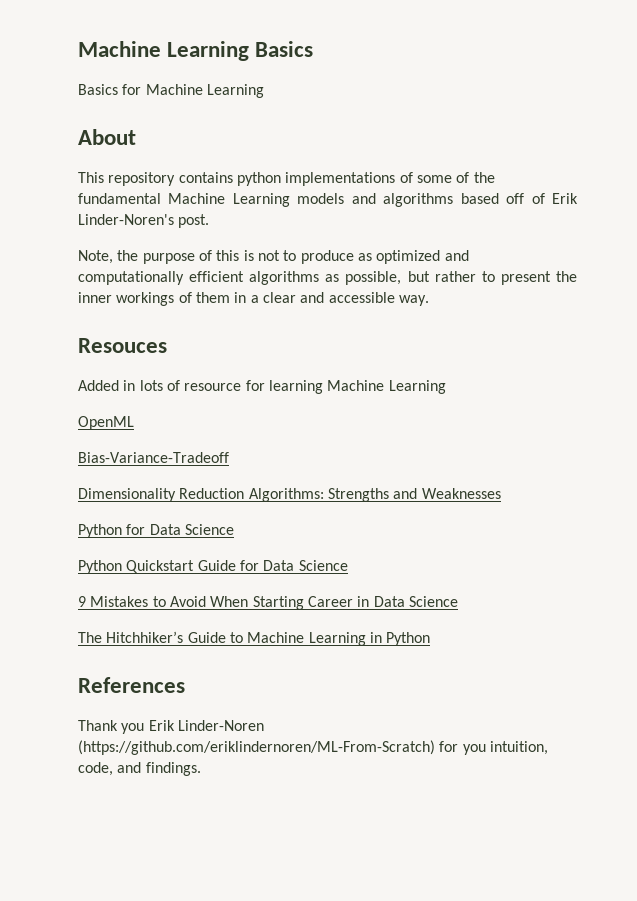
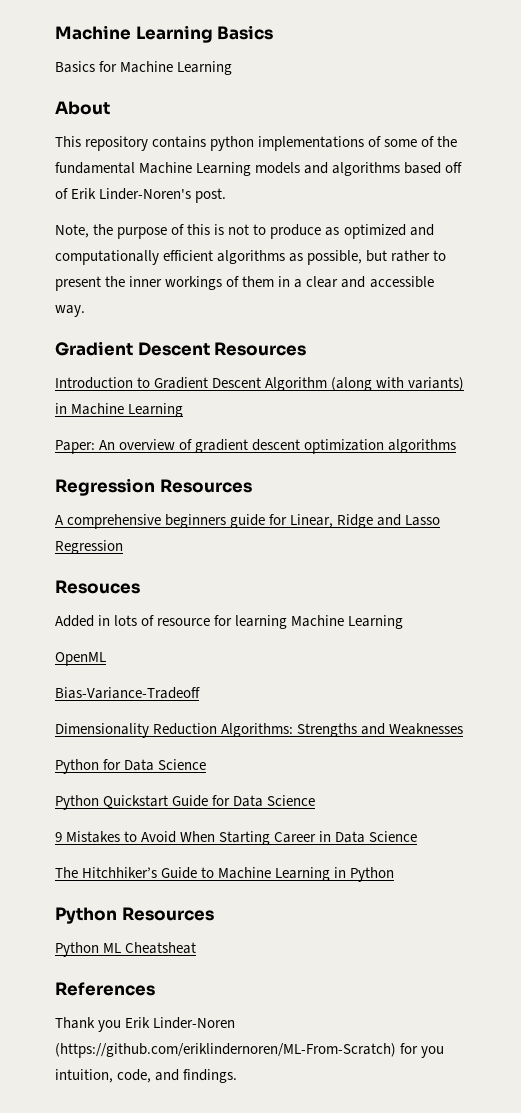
+ Gradient Descent Resources
+ Introduction to Gradient Descent Algorithm (along with variants) in Machine Learning
+ Paper: An overview of gradient descent optimization algorithms
+ Regression Resources
+ A comprehensive beginners guide for Linear, Ridge and Lasso Regression
+ Python Resources
+ Python ML Cheatsheat

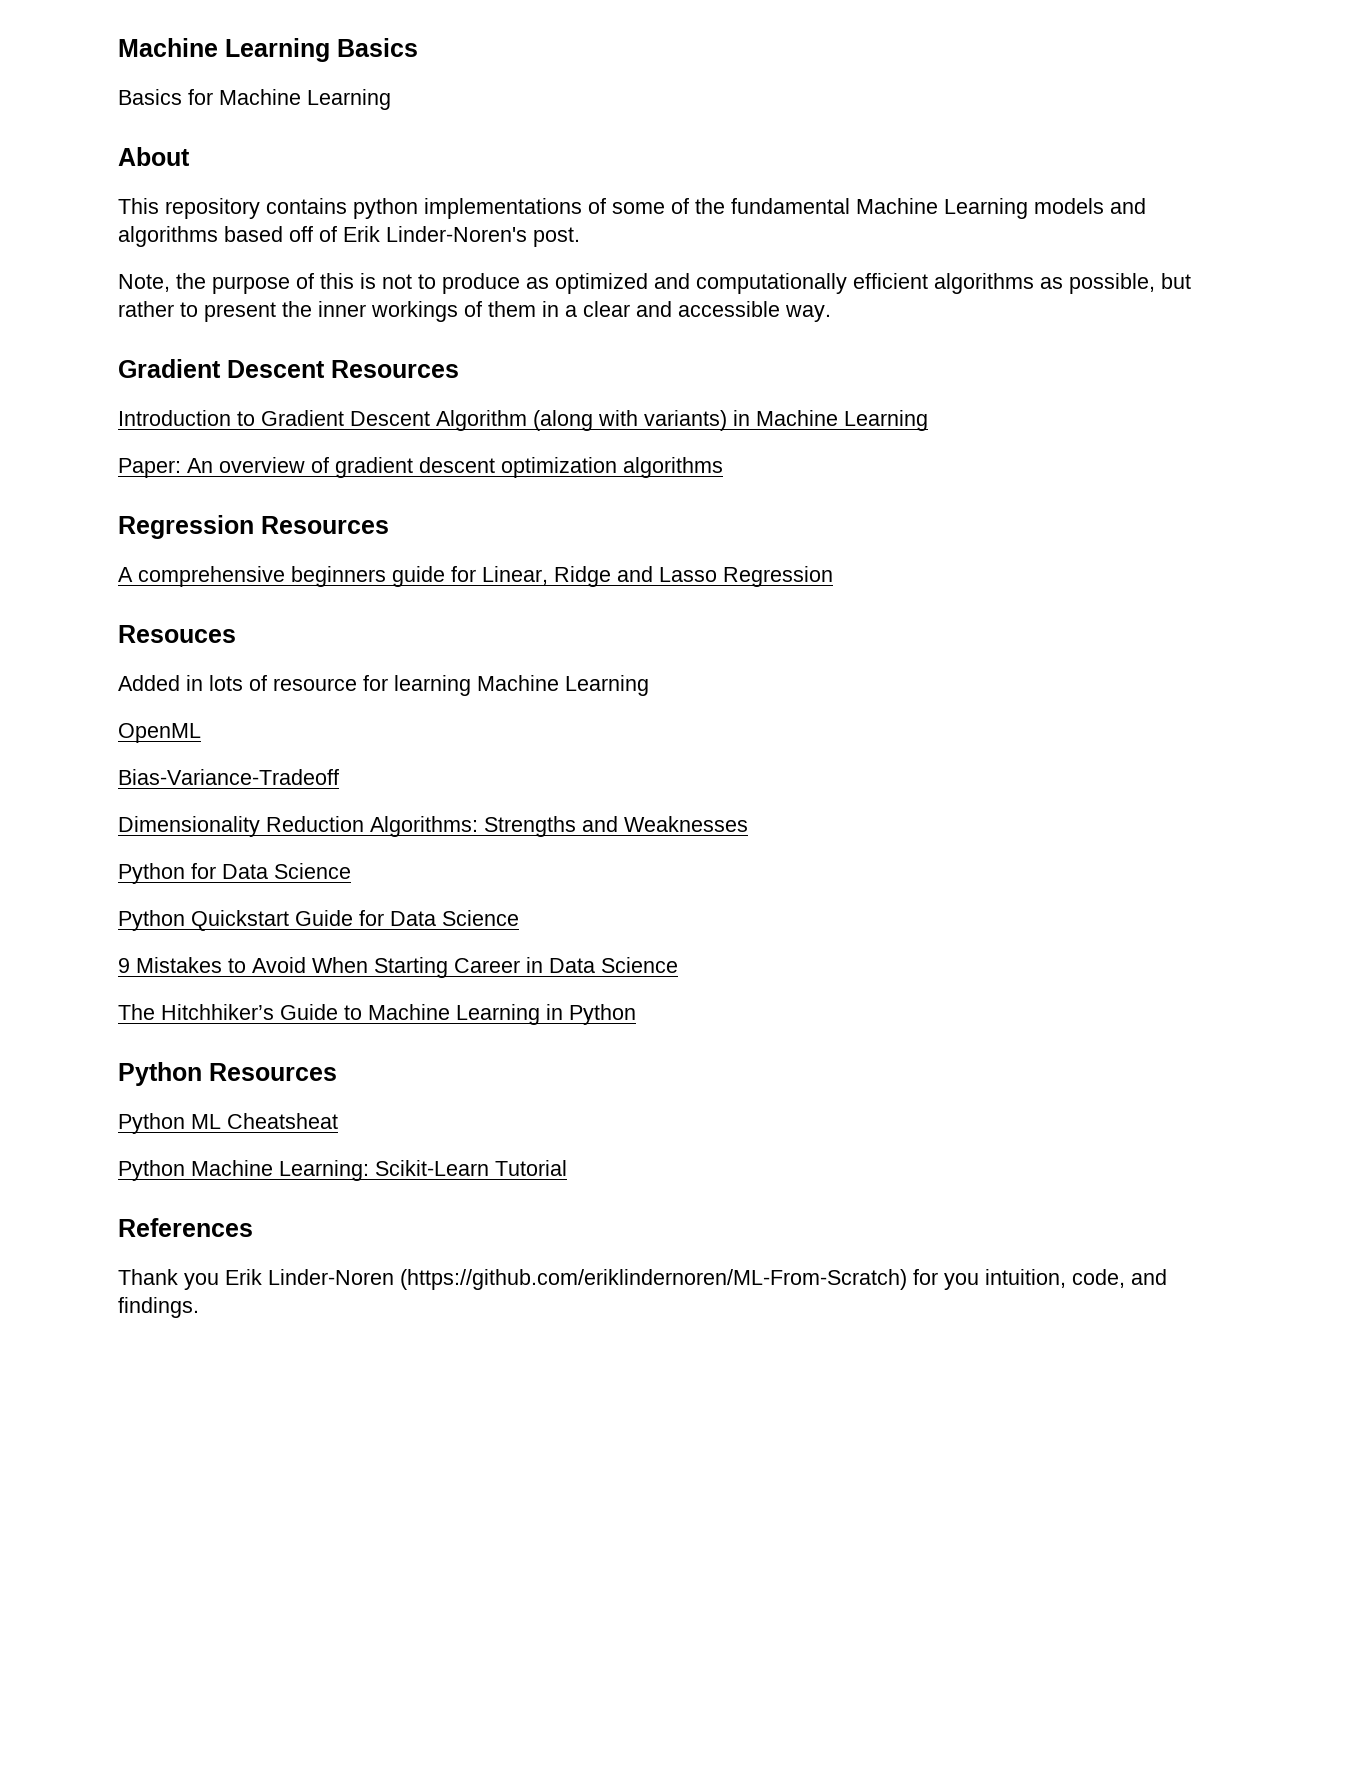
+ Python Machine Learning: Scikit-Learn Tutorial

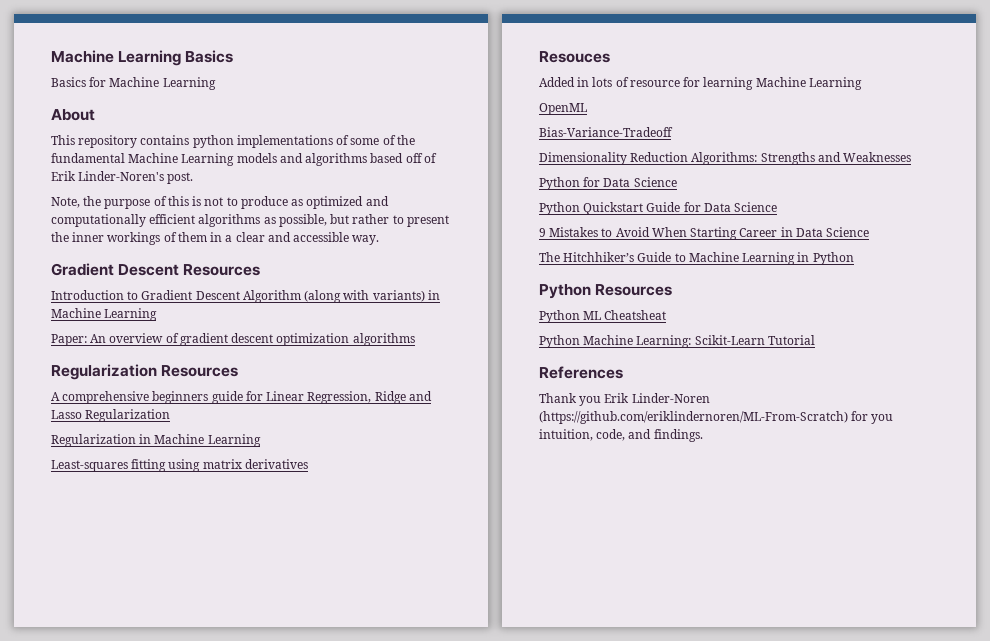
- Regression Resources
+ Regularization Resources
- A comprehensive beginners guide for Linear, Ridge and Lasso Regression
+ A comprehensive beginners guide for Linear Regression, Ridge and Lasso Regularization
+ Regularization in Machine Learning
+ Least-squares fitting using matrix derivatives

